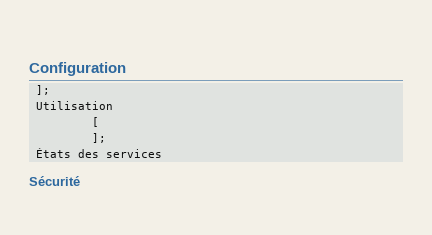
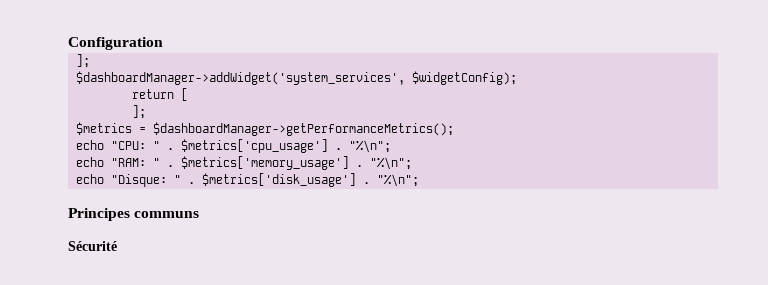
- Utilisation
- [
+ $dashboardManager->addWidget('system_services', $widgetConfig);
+ return [
- États des services
+ $metrics = $dashboardManager->getPerformanceMetrics();
+ echo "CPU: " . $metrics['cpu_usage'] . "%\n";
+ echo "RAM: " . $metrics['memory_usage'] . "%\n";
+ echo "Disque: " . $metrics['disk_usage'] . "%\n";
+ Principes communs

